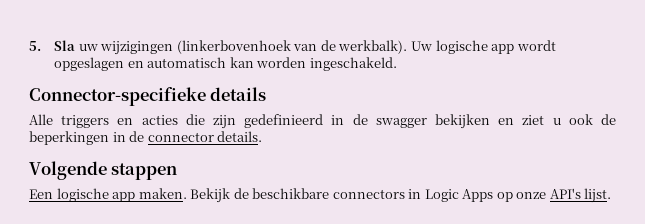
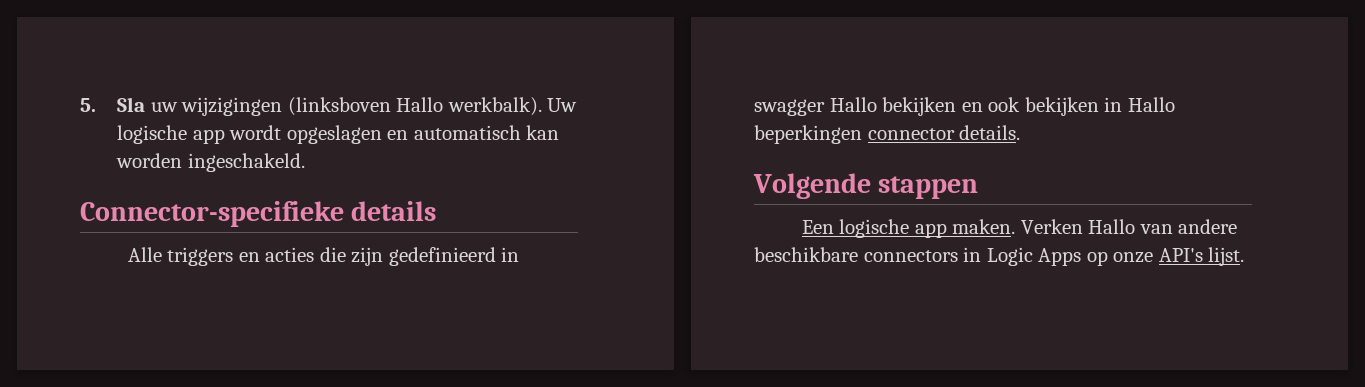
- 5. Sla uw wijzigingen (linkerbovenhoek van de werkbalk).
+ 5. Sla uw wijzigingen (linksboven Hallo werkbalk).
- Alle triggers en acties die zijn gedefinieerd in de swagger bekijken en ziet u ook de beperkingen in de connector details.
+ Alle triggers en acties die zijn gedefinieerd in swagger Hallo bekijken en ook bekijken in Hallo beperkingen connector details.
- Bekijk de beschikbare connectors in Logic Apps op onze API's lijst.
+ Verken Hallo van andere beschikbare connectors in Logic Apps op onze API's lijst.

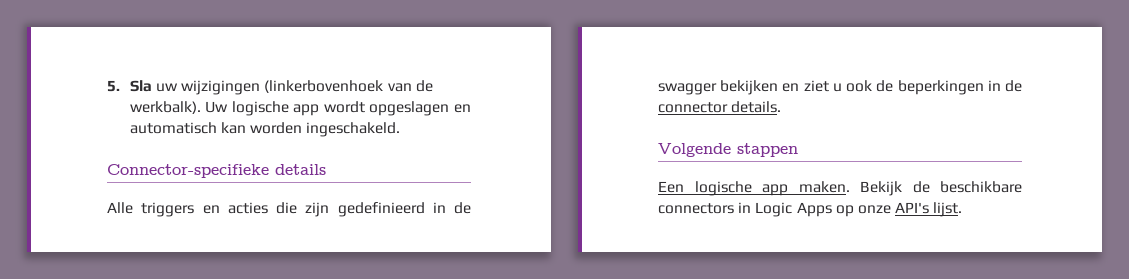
- 5. Sla uw wijzigingen (linksboven Hallo werkbalk).
+ 5. Sla uw wijzigingen (linkerbovenhoek van de werkbalk).
- Alle triggers en acties die zijn gedefinieerd in swagger Hallo bekijken en ook bekijken in Hallo beperkingen connector details.
+ Alle triggers en acties die zijn gedefinieerd in de swagger bekijken en ziet u ook de beperkingen in de connector details.
- Verken Hallo van andere beschikbare connectors in Logic Apps op onze API's lijst.
+ Bekijk de beschikbare connectors in Logic Apps op onze API's lijst.

